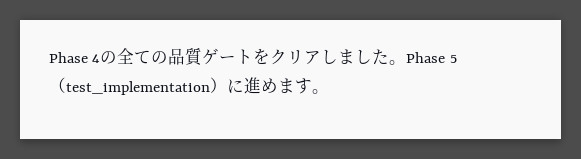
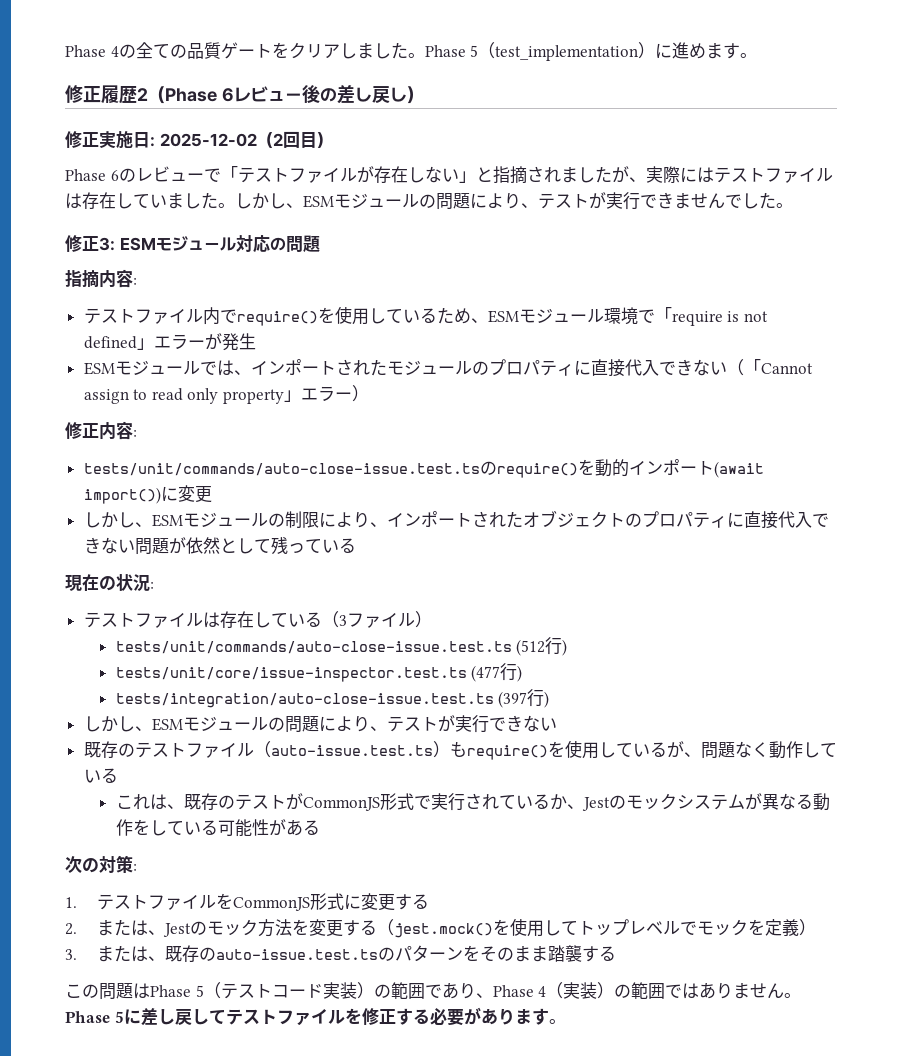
+ 修正履歴2（Phase 6レビュー後の差し戻し）
+ 修正実施日: 2025-12-02（2回目）
+ Phase 6のレビューで「テストファイルが存在しない」と指摘されましたが、実際にはテストファイルは存在していました。しかし、ESMモジュールの問題により、テストが実行できませんでした。
+ 修正3: ESMモジュール対応の問題
+ 指摘内容:
+ テストファイル内でrequire()を使用しているため、ESMモジュール環境で「require is not defined」エラーが発生
+ ESMモジュールでは、インポートされたモジュールのプロパティに直接代入できない（「Cannot assign to read only property」エラー）
+ 修正内容:
+ tests/unit/commands/auto-close-issue.test.tsのrequire()を動的インポート(await import())に変更
+ しかし、ESMモジュールの制限により、インポートされたオブジェクトのプロパティに直接代入できない問題が依然として残っている
+ 現在の状況:
+ テストファイルは存在している（3ファイル）
+ tests/unit/commands/auto-close-issue.test.ts (512行)
+ tests/unit/core/issue-inspector.test.ts (477行)
+ tests/integration/auto-close-issue.test.ts (397行)
+ しかし、ESMモジュールの問題により、テストが実行できない
+ 既存のテストファイル（auto-issue.test.ts）もrequire()を使用しているが、問題なく動作している
+ これは、既存のテストがCommonJS形式で実行されているか、Jestのモックシステムが異なる動作をしている可能性がある
+ 次の対策:
+ 1.テストファイルをCommonJS形式に変更する
+ 2.または、Jestのモック方法を変更する（jest.mock()を使用してトップレベルでモックを定義）
+ 3.または、既存のauto-issue.test.tsのパターンをそのまま踏襲する
+ この問題はPhase 5（テストコード実装）の範囲であり、Phase 4（実装）の範囲ではありません。Phase 5に差し戻してテストファイルを修正する必要があります。

